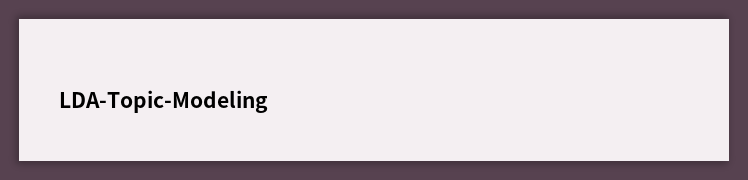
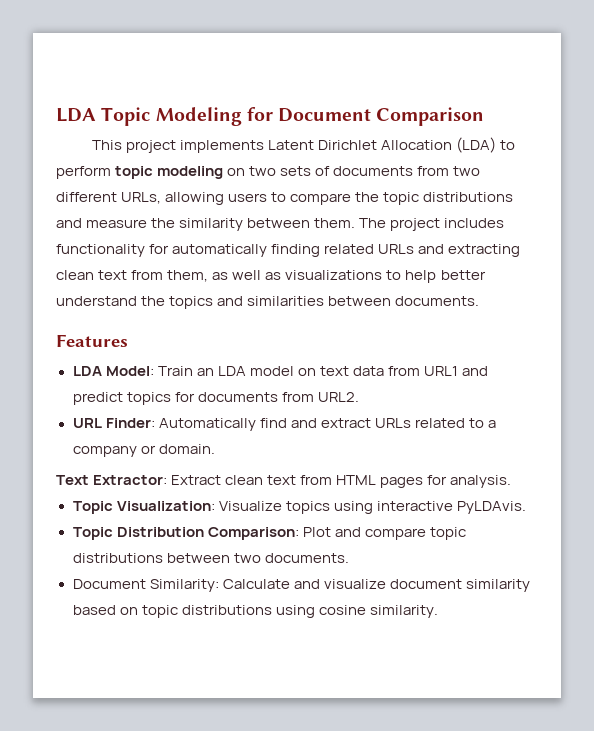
- LDA-Topic-Modeling
+ LDA Topic Modeling for Document Comparison
+ This project implements Latent Dirichlet Allocation (LDA) to perform topic modeling on two sets of documents from two different URLs, allowing users to compare the topic distributions and measure the similarity between them. The project includes functionality for automatically finding related URLs and extracting clean text from them, as well as visualizations to help better understand the topics and similarities between documents.
+ Features
+ LDA Model: Train an LDA model on text data from URL1 and predict topics for documents from URL2.
+ URL Finder: Automatically find and extract URLs related to a company or domain.
+ Text Extractor: Extract clean text from HTML pages for analysis.
+ Topic Visualization: Visualize topics using interactive PyLDAvis.
+ Topic Distribution Comparison: Plot and compare topic distributions between two documents.
+ Document Similarity: Calculate and visualize document similarity based on topic distributions using cosine similarity.

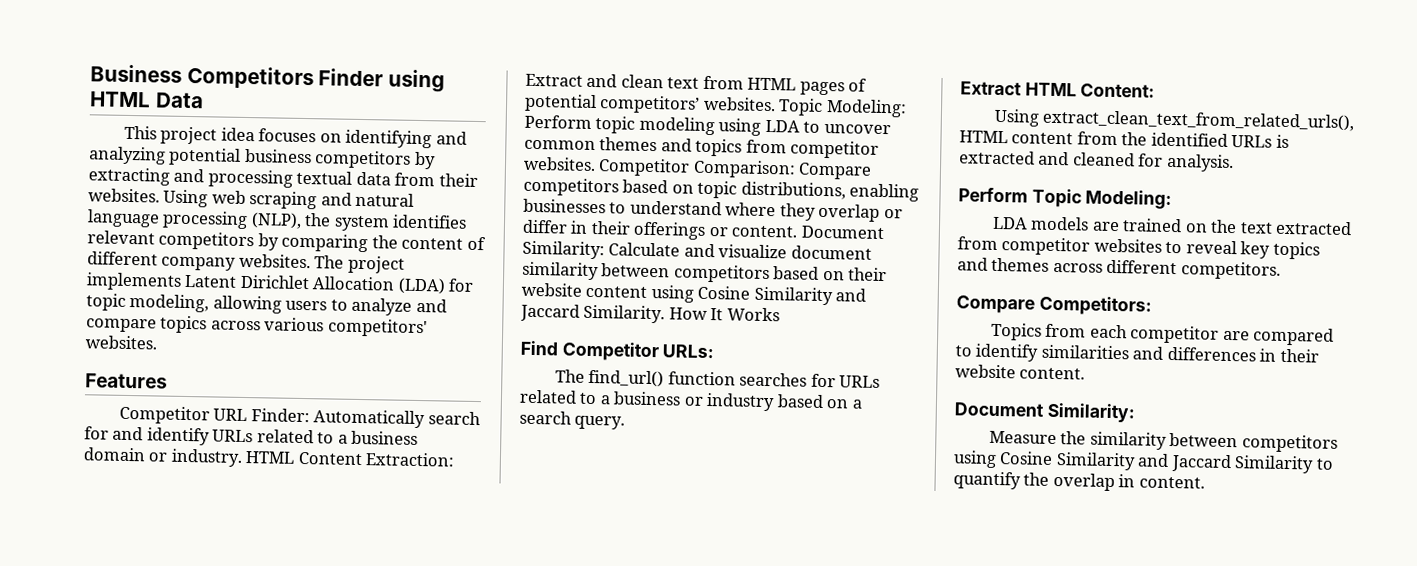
- LDA Topic Modeling for Document Comparison
- This project implements Latent Dirichlet Allocation (LDA) to perform topic modeling on two sets of documents from two different URLs, allowing users to compare the topic distributions and measure the similarity between them. The project includes functionality for automatically finding related URLs and extracting clean text from them, as well as visualizations to help better understand the topics and similarities between documents.
+ Business Competitors Finder using HTML Data
+ This project idea focuses on identifying and analyzing potential business competitors by extracting and processing textual data from their websites. Using web scraping and natural language processing (NLP), the system identifies relevant competitors by comparing the content of different company websites. The project implements Latent Dirichlet Allocation (LDA) for topic modeling, allowing users to analyze and compare topics across various competitors' websites.
  Features
- LDA Model: Train an LDA model on text data from URL1 and predict topics for documents from URL2.
- URL Finder: Automatically find and extract URLs related to a company or domain.
- Text Extractor: Extract clean text from HTML pages for analysis.
- Topic Visualization: Visualize topics using interactive PyLDAvis.
- Topic Distribution Comparison: Plot and compare topic distributions between two documents.
- Document Similarity: Calculate and visualize document similarity based on topic distributions using cosine similarity.
+ Competitor URL Finder: Automatically search for and identify URLs related to a business domain or industry. HTML Content Extraction: Extract and clean text from HTML pages of potential competitors’ websites. Topic Modeling: Perform topic modeling using LDA to uncover common themes and topics from competitor websites. Competitor Comparison: Compare competitors based on topic distributions, enabling businesses to understand where they overlap or differ in their offerings or content. Document Similarity: Calculate and visualize document similarity between competitors based on their website content using Cosine Similarity and Jaccard Similarity. How It Works
+ Find Competitor URLs:
+ The find_url() function searches for URLs related to a business or industry based on a search query.
+ Extract HTML Content:
+ Using extract_clean_text_from_related_urls(), HTML content from the identified URLs is extracted and cleaned for analysis.
+ Perform Topic Modeling:
+ LDA models are trained on the text extracted from competitor websites to reveal key topics and themes across different competitors.
+ Compare Competitors:
+ Topics from each competitor are compared to identify similarities and differences in their website content.
+ Document Similarity:
+ Measure the similarity between competitors using Cosine Similarity and Jaccard Similarity to quantify the overlap in content.

